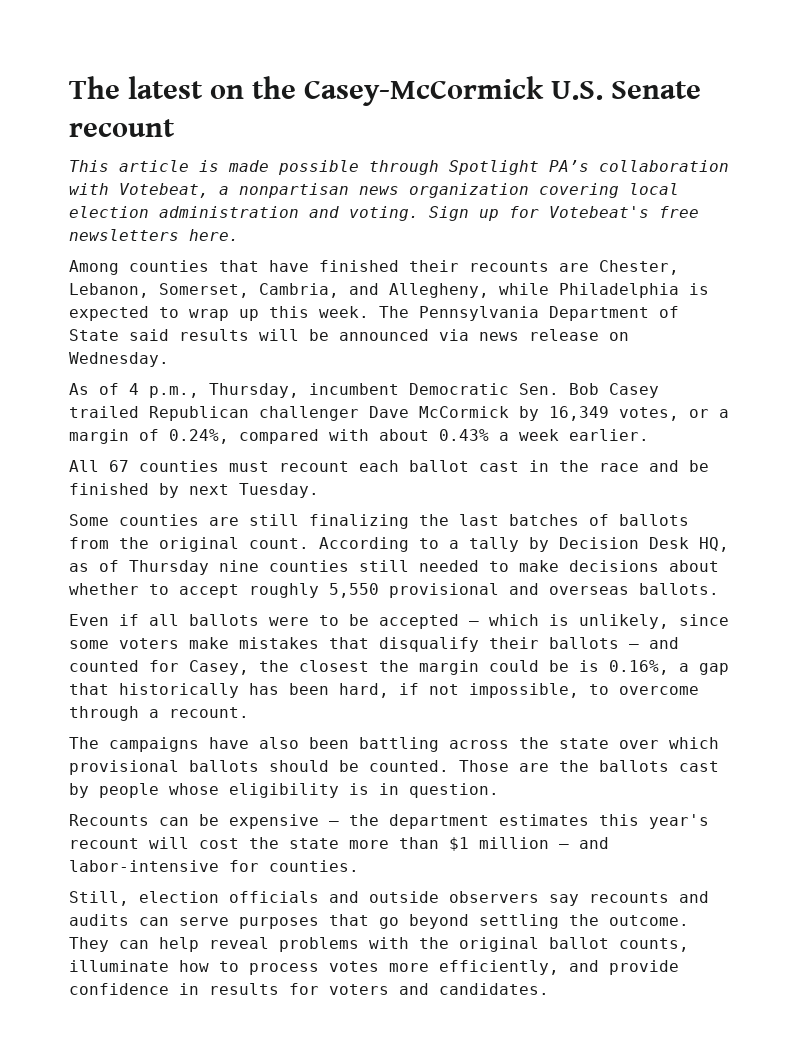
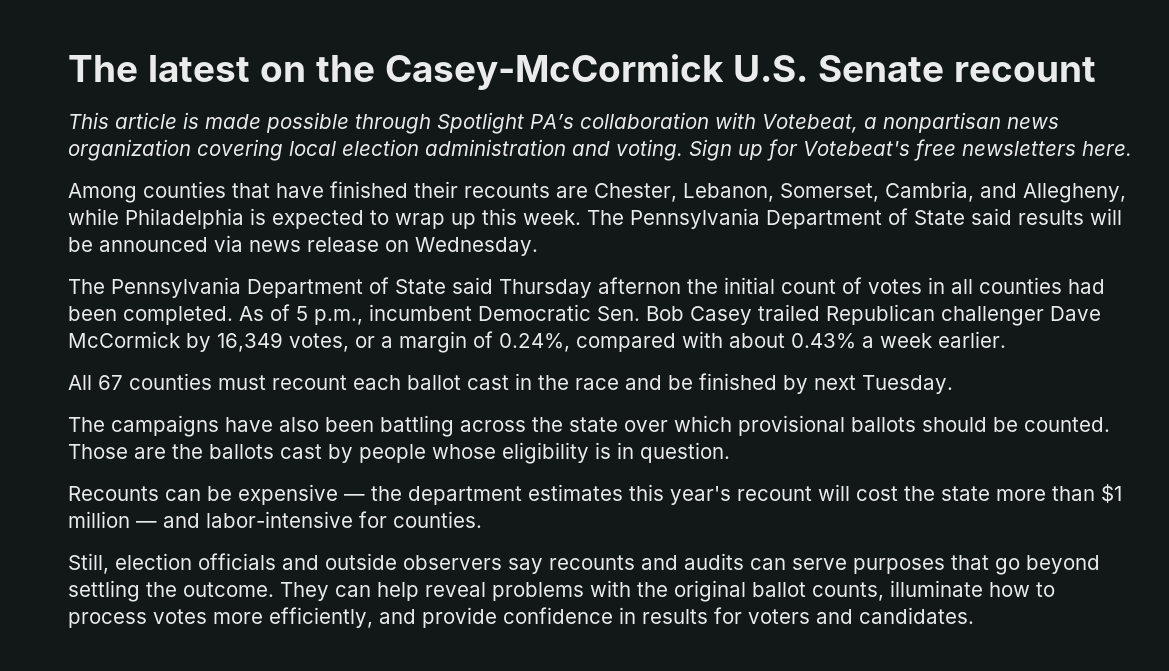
- As of 4 p.m., Thursday, incumbent Democratic Sen. Bob Casey trailed Republican challenger Dave McCormick by 16,349 votes, or a margin of 0.24%, compared with about 0.43% a week earlier.
+ The Pennsylvania Department of State said Thursday afternon the initial count of votes in all counties had been completed. As of 5 p.m., incumbent Democratic Sen. Bob Casey trailed Republican challenger Dave McCormick by 16,349 votes, or a margin of 0.24%, compared with about 0.43% a week earlier.
- Some counties are still finalizing the last batches of ballots from the original count. According to a tally by Decision Desk HQ, as of Thursday nine counties still needed to make decisions about whether to accept roughly 5,550 provisional and overseas ballots.
- Even if all ballots were to be accepted — which is unlikely, since some voters make mistakes that disqualify their ballots — and counted for Casey, the closest the margin could be is 0.16%, a gap that historically has been hard, if not impossible, to overcome through a recount.

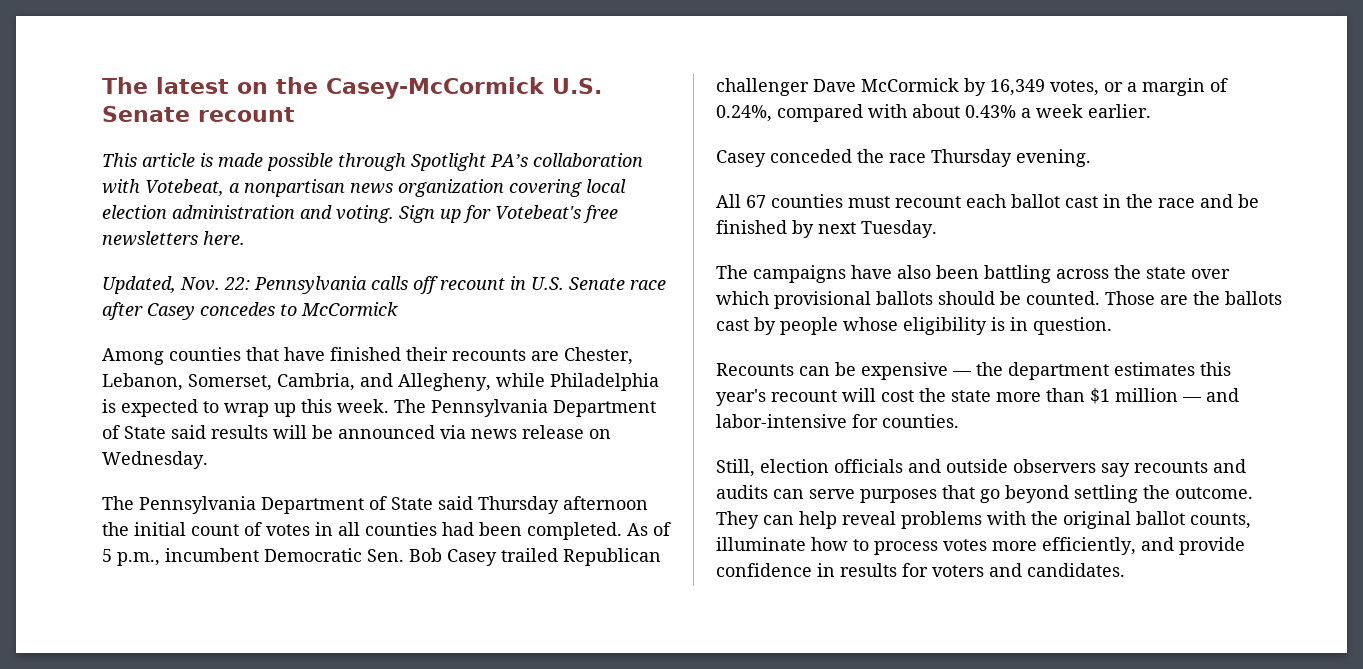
+ Updated, Nov. 22: Pennsylvania calls off recount in U.S. Senate race after Casey concedes to McCormick
- The Pennsylvania Department of State said Thursday afternon the initial count of votes in all counties had been completed.
+ The Pennsylvania Department of State said Thursday afternoon the initial count of votes in all counties had been completed.
+ Casey conceded the race Thursday evening.

